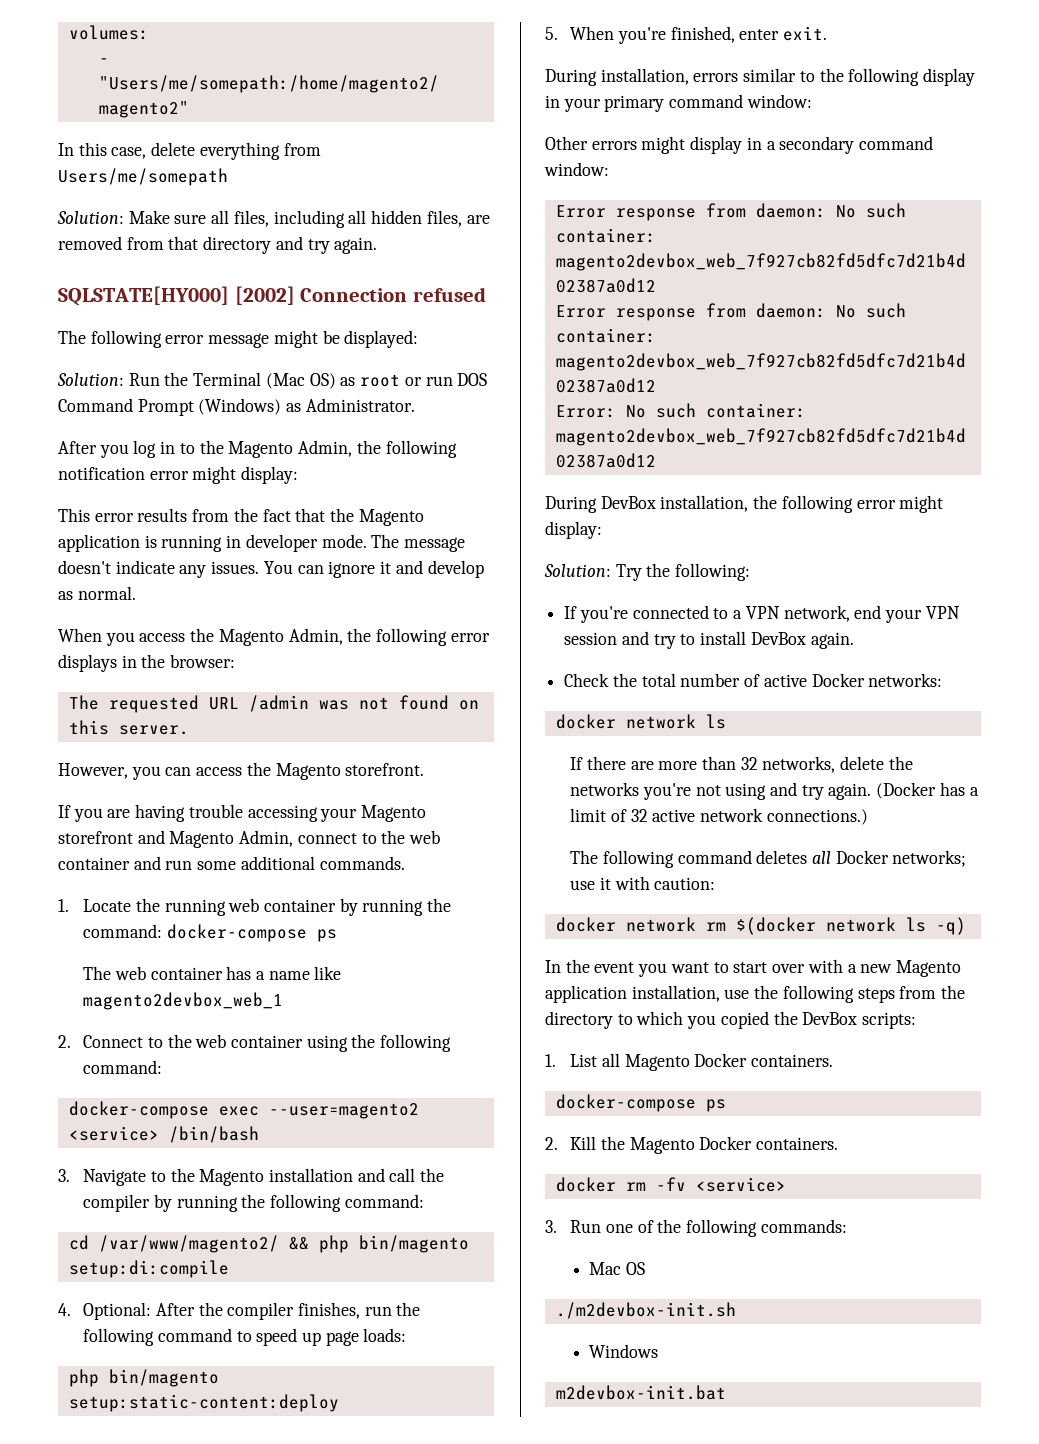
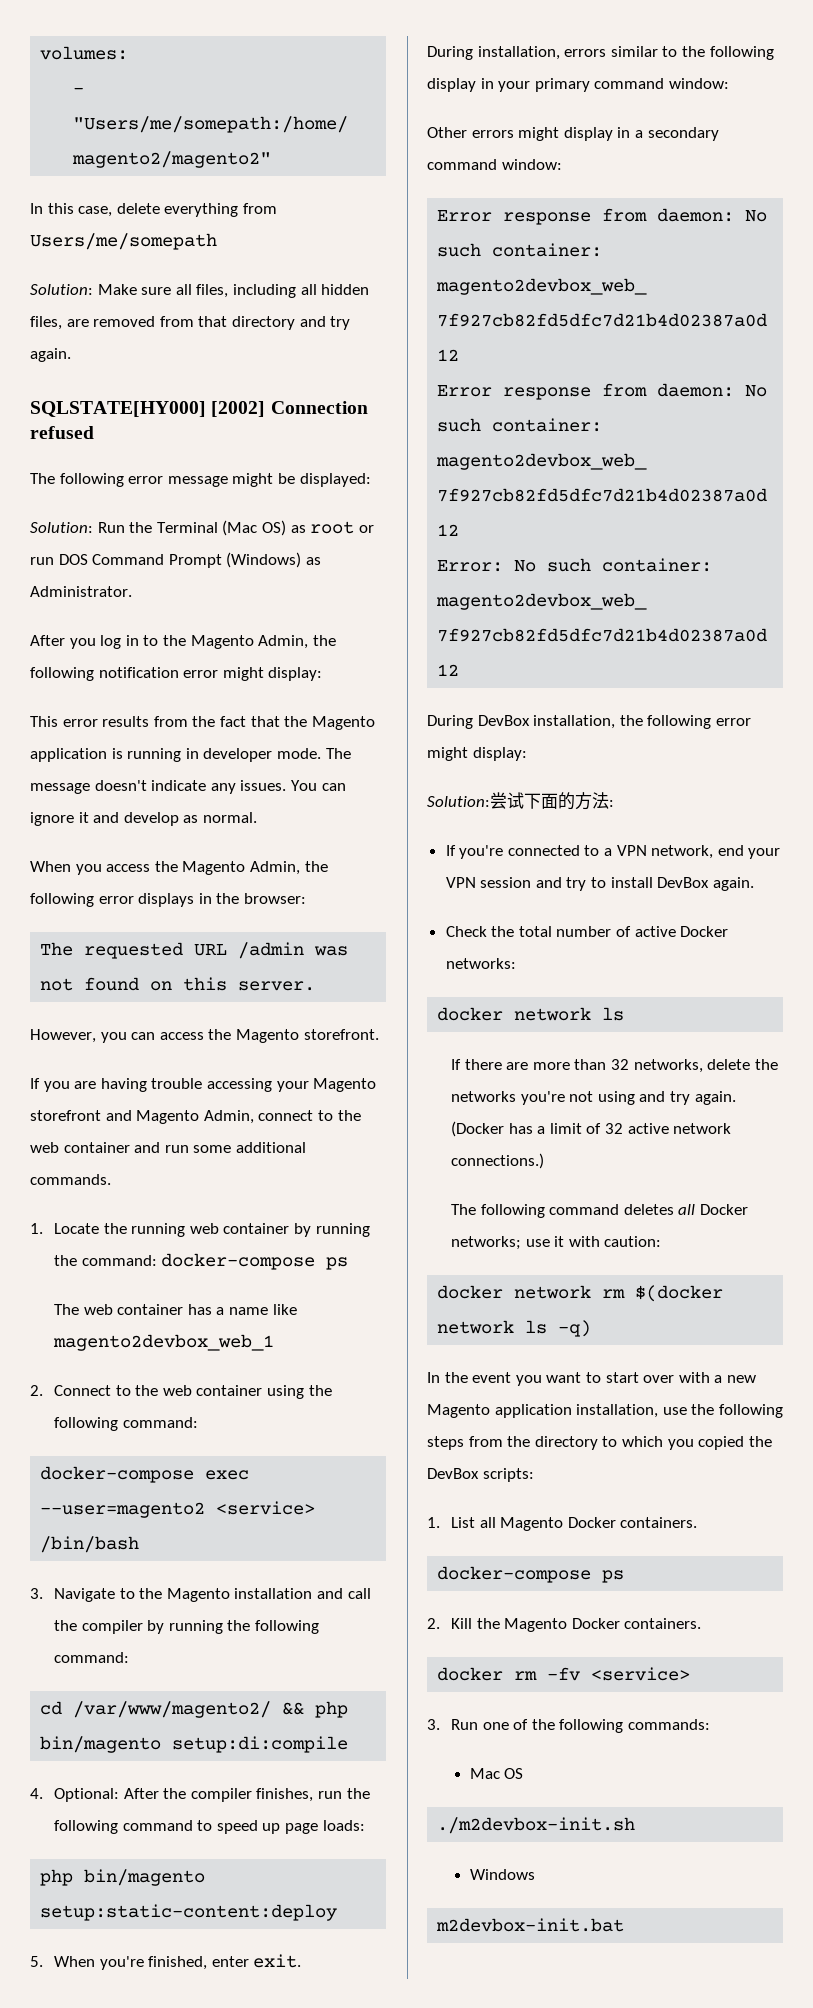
- Solution: Try the following:
+ Solution:尝试下面的方法:

